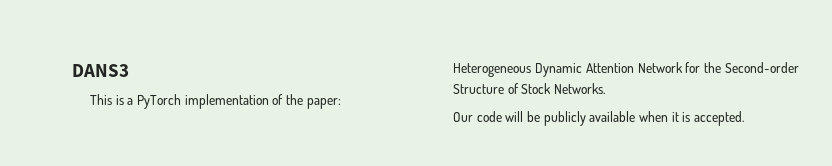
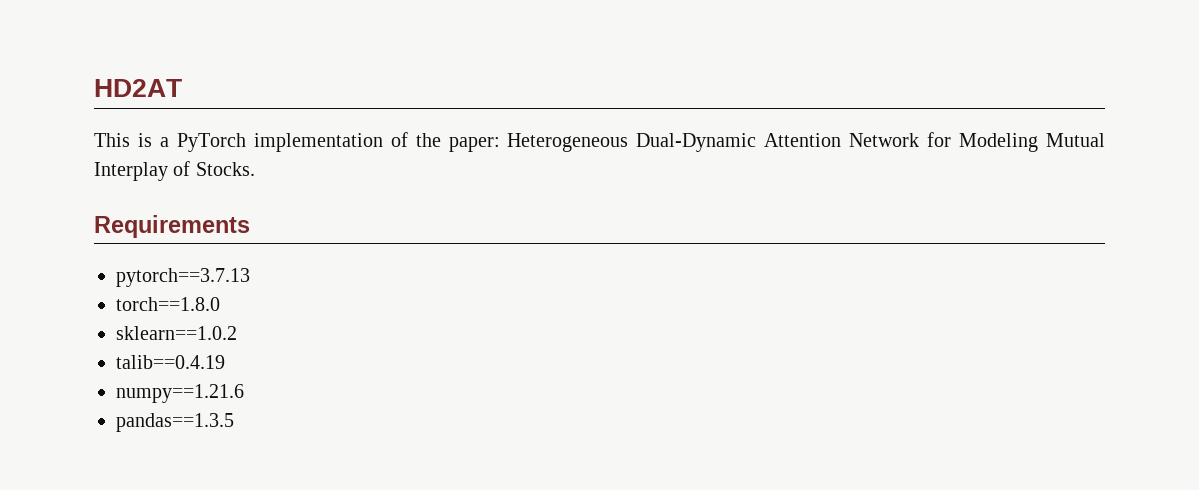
- DANS3
+ HD2AT
- This is a PyTorch implementation of the paper: Heterogeneous Dynamic Attention Network for the Second-order Structure of Stock Networks.
- Our code will be publicly available when it is accepted.
+ This is a PyTorch implementation of the paper: Heterogeneous Dual-Dynamic Attention Network for Modeling Mutual Interplay of Stocks.
+ Requirements
+ pytorch==3.7.13
+ torch==1.8.0
+ sklearn==1.0.2
+ talib==0.4.19
+ numpy==1.21.6
+ pandas==1.3.5

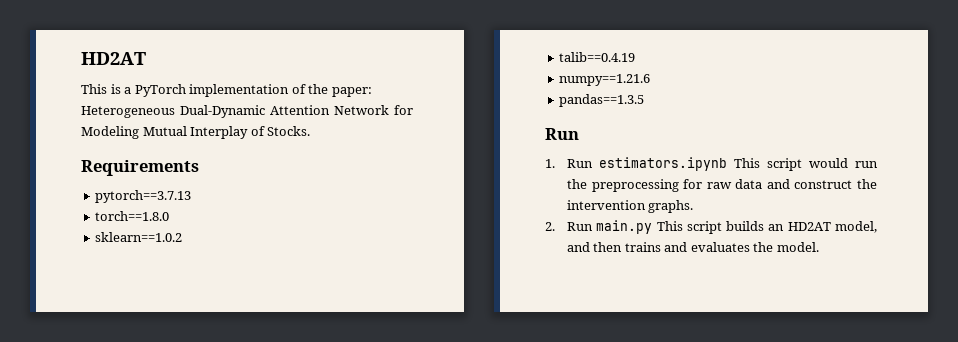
  pandas==1.3.5
+ Run
+ 1. Run estimators.ipynb This script would run the preprocessing for raw data and construct the intervention graphs.
+ 2. Run main.py This script builds an HD2AT model, and then trains and evaluates the model.

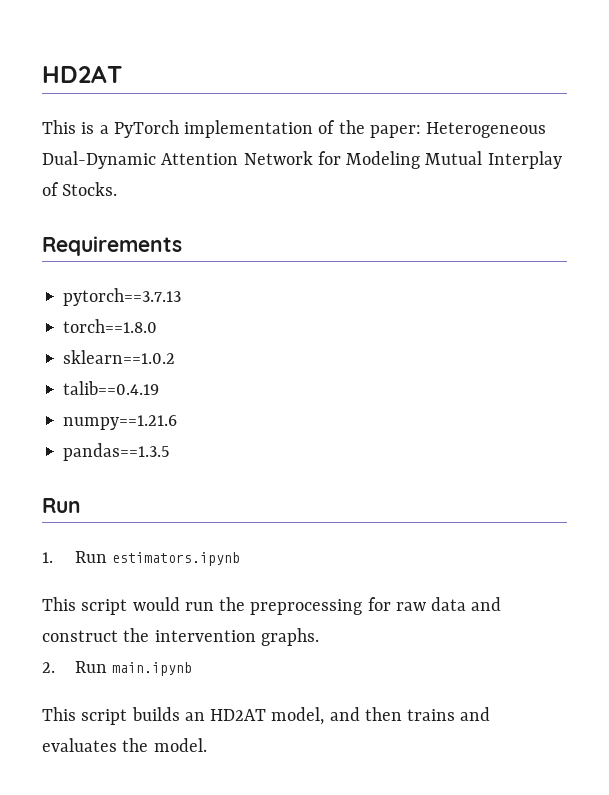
- 1. Run estimators.ipynb This script would run the preprocessing for raw data and construct the intervention graphs.
+ 1. Run estimators.ipynb
+ This script would run the preprocessing for raw data and construct the intervention graphs.
- 2. Run main.py This script builds an HD2AT model, and then trains and evaluates the model.
+ 2. Run main.ipynb
+ This script builds an HD2AT model, and then trains and evaluates the model.

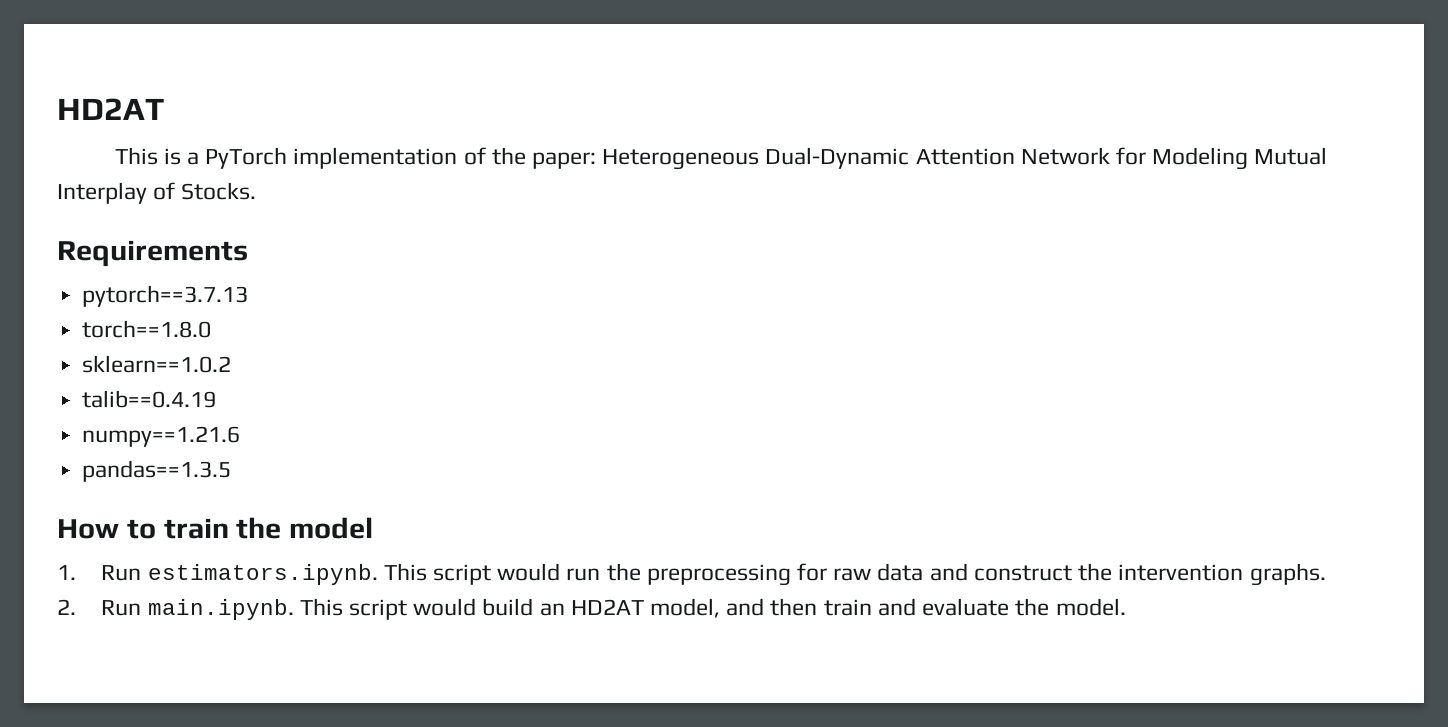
  pandas==1.3.5
- Run
+ How to train the model
- 1. Run estimators.ipynb
- This script would run the preprocessing for raw data and construct the intervention graphs.
+ 1. Run estimators.ipynb. This script would run the preprocessing for raw data and construct the intervention graphs.
- 2. Run main.ipynb
- This script builds an HD2AT model, and then trains and evaluates the model.
+ 2. Run main.ipynb. This script would build an HD2AT model, and then train and evaluate the model.

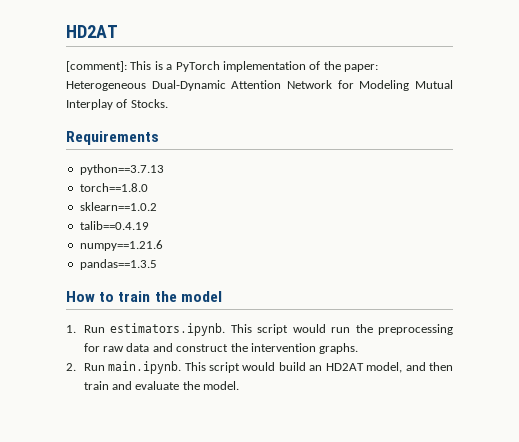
- This is a PyTorch implementation of the paper: Heterogeneous Dual-Dynamic Attention Network for Modeling Mutual Interplay of Stocks.
+ [comment]: This is a PyTorch implementation of the paper: Heterogeneous Dual-Dynamic Attention Network for Modeling Mutual Interplay of Stocks.
- pytorch==3.7.13
+ python==3.7.13

